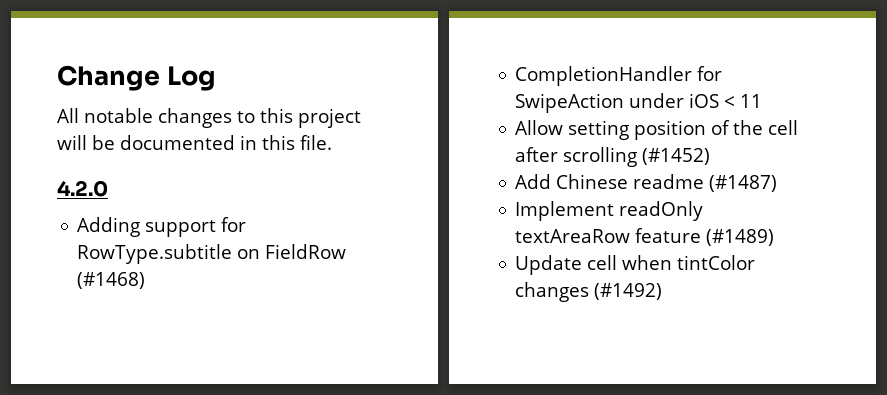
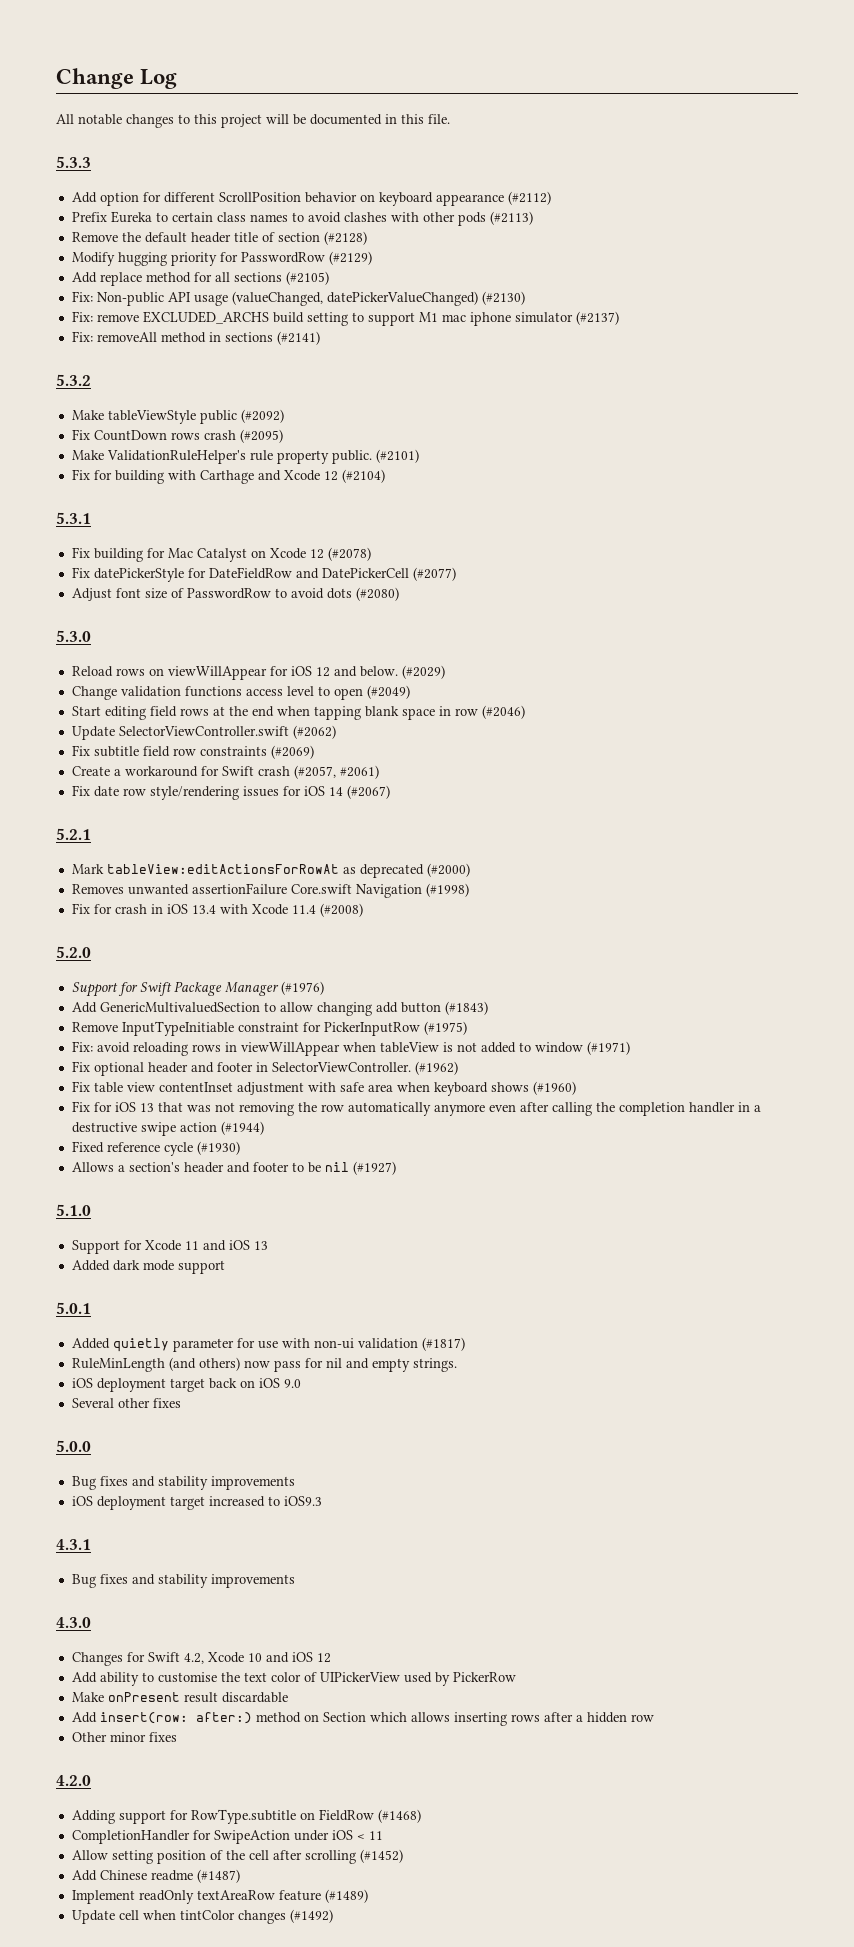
+ 5.3.3
+ Add option for different ScrollPosition behavior on keyboard appearance (#2112)
+ Prefix Eureka to certain class names to avoid clashes with other pods (#2113)
+ Remove the default header title of section (#2128)
+ Modify hugging priority for PasswordRow (#2129)
+ Add replace method for all sections (#2105)
+ Fix: Non-public API usage (valueChanged, datePickerValueChanged) (#2130)
+ Fix: remove EXCLUDED_ARCHS build setting to support M1 mac iphone simulator (#2137)
+ Fix: removeAll method in sections (#2141)
+ 5.3.2
+ Make tableViewStyle public (#2092)
+ Fix CountDown rows crash (#2095)
+ Make ValidationRuleHelper's rule property public. (#2101)
+ Fix for building with Carthage and Xcode 12 (#2104)
+ 5.3.1
+ Fix building for Mac Catalyst on Xcode 12 (#2078)
+ Fix datePickerStyle for DateFieldRow and DatePickerCell (#2077)
+ Adjust font size of PasswordRow to avoid dots (#2080)
+ 5.3.0
+ Reload rows on viewWillAppear for iOS 12 and below. (#2029)
+ Change validation functions access level to open (#2049)
+ Start editing field rows at the end when tapping blank space in row (#2046)
+ Update SelectorViewController.swift (#2062)
+ Fix subtitle field row constraints (#2069)
+ Create a workaround for Swift crash (#2057, #2061)
+ Fix date row style/rendering issues for iOS 14 (#2067)
+ 5.2.1
+ Mark tableView:editActionsForRowAt as deprecated (#2000)
+ Removes unwanted assertionFailure Core.swift Navigation (#1998)
+ Fix for crash in iOS 13.4 with Xcode 11.4 (#2008)
+ 5.2.0
+ Support for Swift Package Manager (#1976)
+ Add GenericMultivaluedSection to allow changing add button (#1843)
+ Remove InputTypeInitiable constraint for PickerInputRow (#1975)
+ Fix: avoid reloading rows in viewWillAppear when tableView is not added to window (#1971)
+ Fix optional header and footer in SelectorViewController. (#1962)
+ Fix table view contentInset adjustment with safe area when keyboard shows (#1960)
+ Fix for iOS 13 that was not removing the row automatically anymore even after calling the completion handler in a destructive swipe action (#1944)
+ Fixed reference cycle (#1930)
+ Allows a section's header and footer to be nil (#1927)
+ 5.1.0
+ Support for Xcode 11 and iOS 13
+ Added dark mode support
+ 5.0.1
+ Added quietly parameter for use with non-ui validation (#1817)
+ RuleMinLength (and others) now pass for nil and empty strings.
+ iOS deployment target back on iOS 9.0
+ Several other fixes
+ 5.0.0
+ Bug fixes and stability improvements
+ iOS deployment target increased to iOS9.3
+ 4.3.1
+ Bug fixes and stability improvements
+ 4.3.0
+ Changes for Swift 4.2, Xcode 10 and iOS 12
+ Add ability to customise the text color of UIPickerView used by PickerRow
+ Make onPresent result discardable
+ Add insert(row: after:) method on Section which allows inserting rows after a hidden row
+ Other minor fixes

